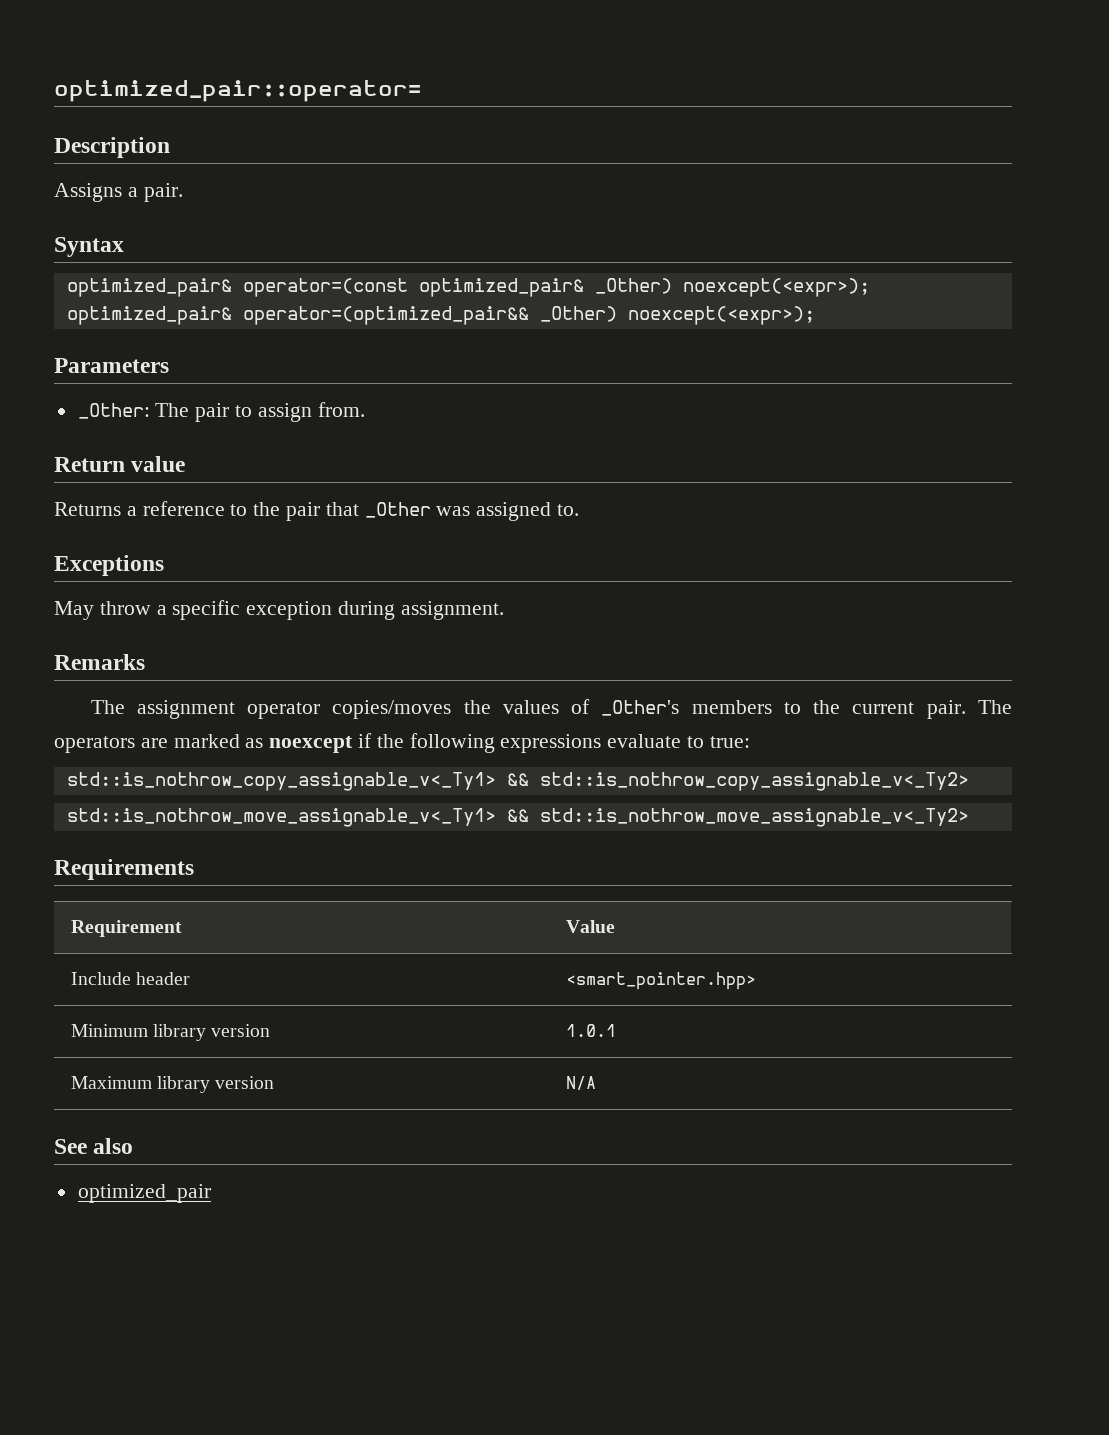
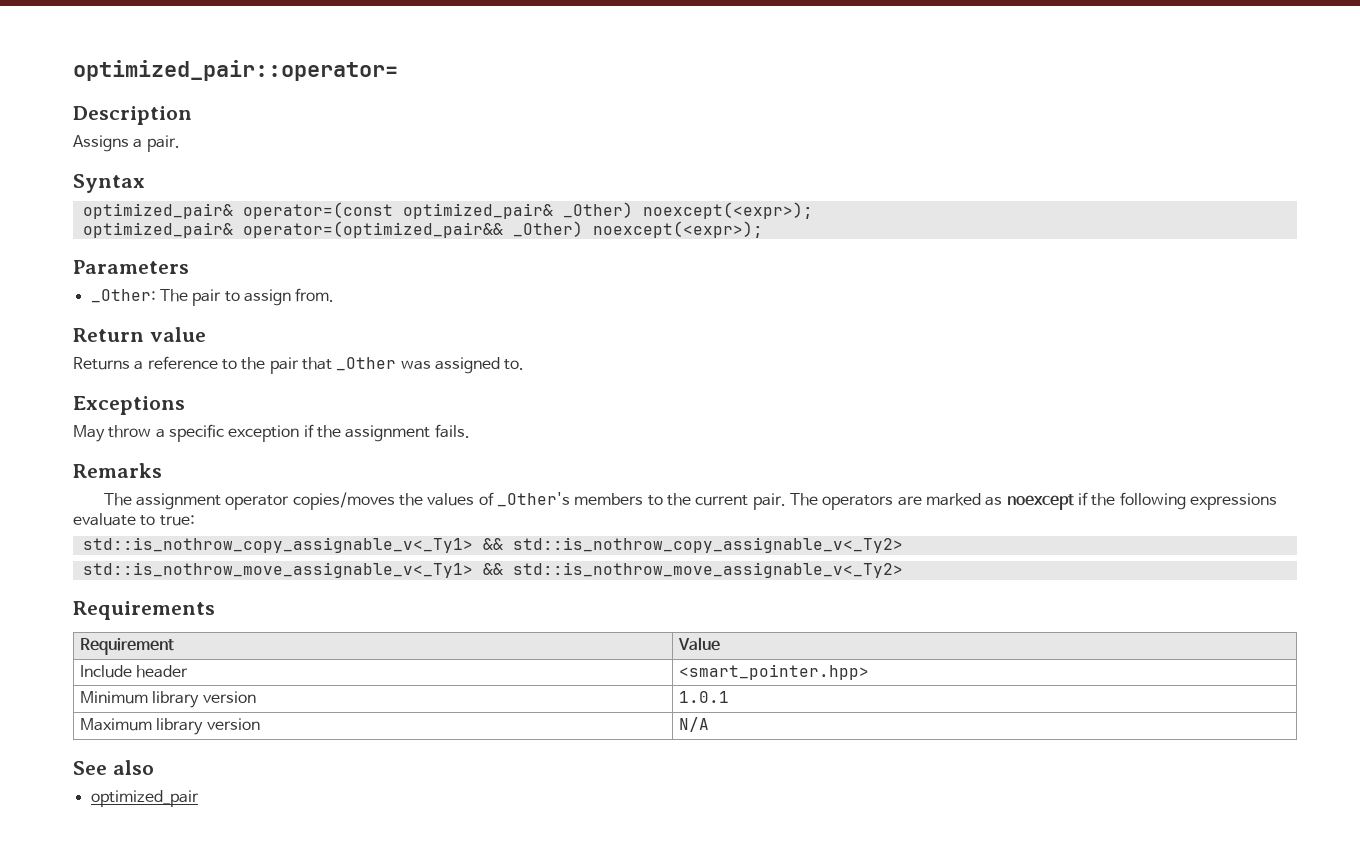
- May throw a specific exception during assignment.
+ May throw a specific exception if the assignment fails.

